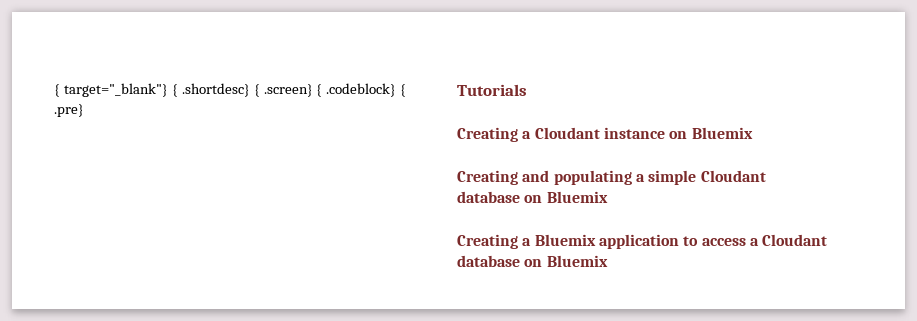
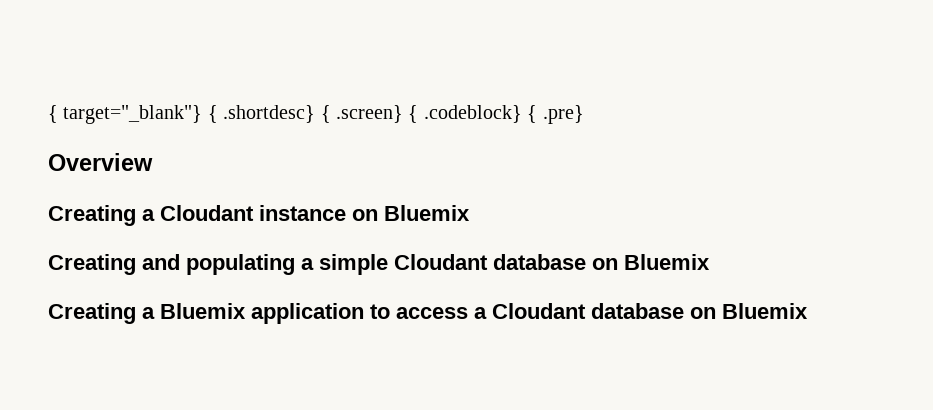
- Tutorials
+ Overview

